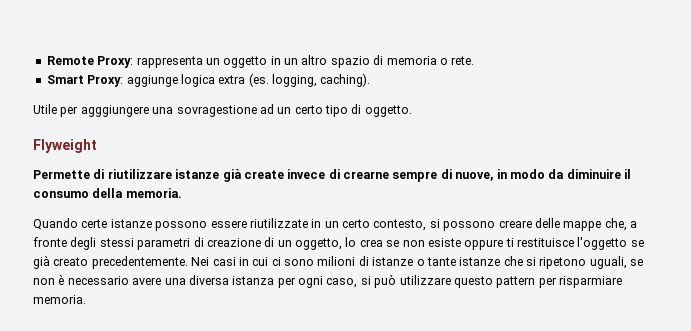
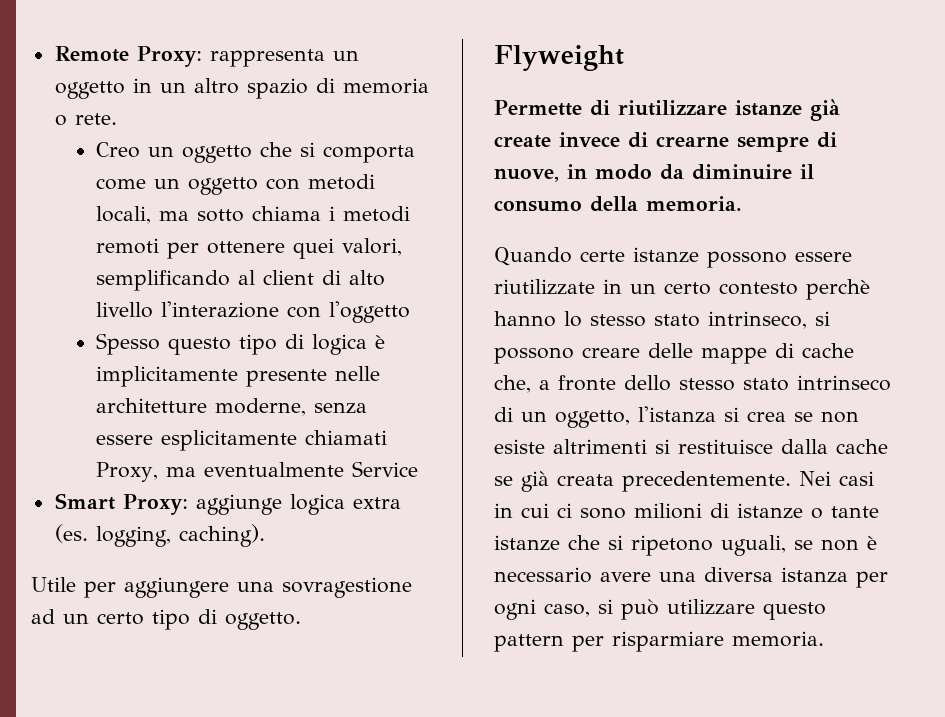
+ Creo un oggetto che si comporta come un oggetto con metodi locali, ma sotto chiama i metodi remoti per ottenere quei valori, semplificando al client di alto livello l'interazione con l'oggetto
+ Spesso questo tipo di logica è implicitamente presente nelle architetture moderne, senza essere esplicitamente chiamati Proxy, ma eventualmente Service
- Utile per agggiungere una sovragestione ad un certo tipo di oggetto.
+ Utile per aggiungere una sovragestione ad un certo tipo di oggetto.
- Quando certe istanze possono essere riutilizzate in un certo contesto, si possono creare delle mappe che, a fronte degli stessi parametri di creazione di un oggetto, lo crea se non esiste oppure ti restituisce l'oggetto se già creato precedentemente.
+ Quando certe istanze possono essere riutilizzate in un certo contesto perchè hanno lo stesso stato intrinseco, si possono creare delle mappe di cache che, a fronte dello stesso stato intrinseco di un oggetto, l'istanza si crea se non esiste altrimenti si restituisce dalla cache se già creata precedentemente.

